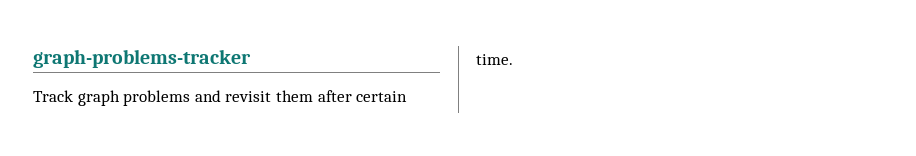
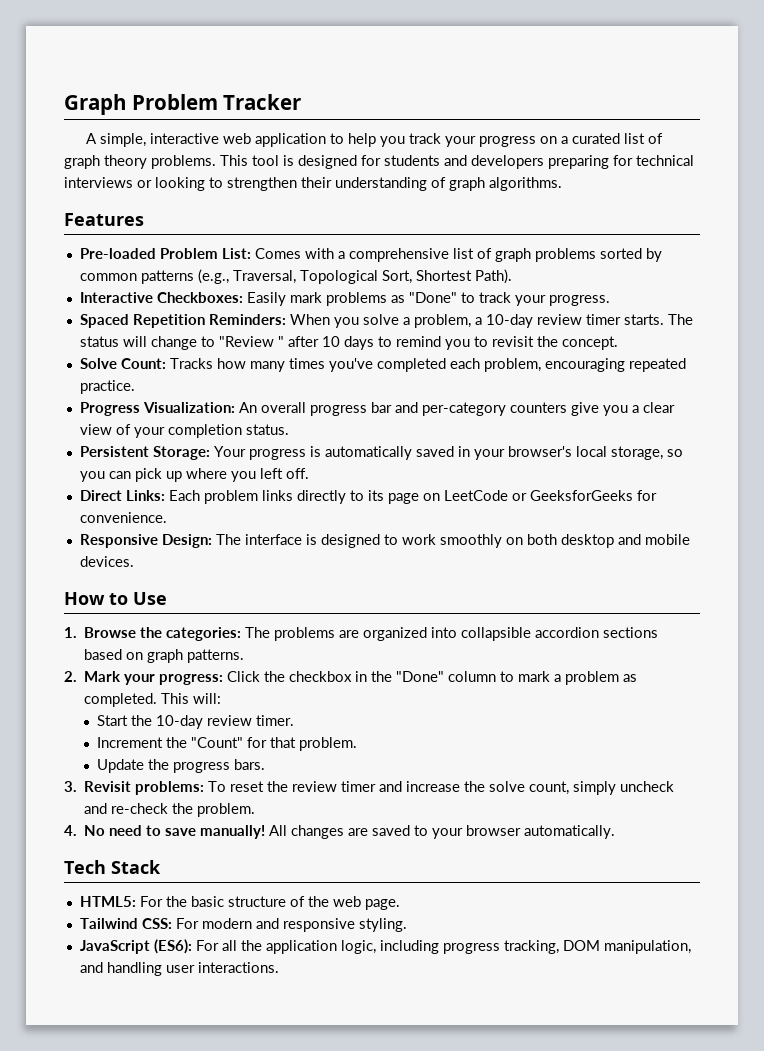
- graph-problems-tracker
- Track graph problems and revisit them after certain time.
+ Graph Problem Tracker
+ A simple, interactive web application to help you track your progress on a curated list of graph theory problems. This tool is designed for students and developers preparing for technical interviews or looking to strengthen their understanding of graph algorithms.
+ Features
+ Pre-loaded Problem List: Comes with a comprehensive list of graph problems sorted by common patterns (e.g., Traversal, Topological Sort, Shortest Path).
+ Interactive Checkboxes: Easily mark problems as "Done" to track your progress.
+ Spaced Repetition Reminders: When you solve a problem, a 10-day review timer starts. The status will change to "Review " after 10 days to remind you to revisit the concept.
+ Solve Count: Tracks how many times you've completed each problem, encouraging repeated practice.
+ Progress Visualization: An overall progress bar and per-category counters give you a clear view of your completion status.
+ Persistent Storage: Your progress is automatically saved in your browser's local storage, so you can pick up where you left off.
+ Direct Links: Each problem links directly to its page on LeetCode or GeeksforGeeks for convenience.
+ Responsive Design: The interface is designed to work smoothly on both desktop and mobile devices.
+ How to Use
+ 1. Browse the categories: The problems are organized into collapsible accordion sections based on graph patterns.
+ 2. Mark your progress: Click the checkbox in the "Done" column to mark a problem as completed. This will:
+ Start the 10-day review timer.
+ Increment the "Count" for that problem.
+ Update the progress bars.
+ 3. Revisit problems: To reset the review timer and increase the solve count, simply uncheck and re-check the problem.
+ 4. No need to save manually! All changes are saved to your browser automatically.
+ Tech Stack
+ HTML5: For the basic structure of the web page.
+ Tailwind CSS: For modern and responsive styling.
+ JavaScript (ES6): For all the application logic, including progress tracking, DOM manipulation, and handling user interactions.

